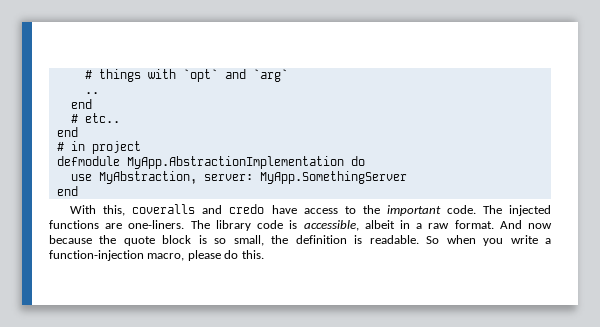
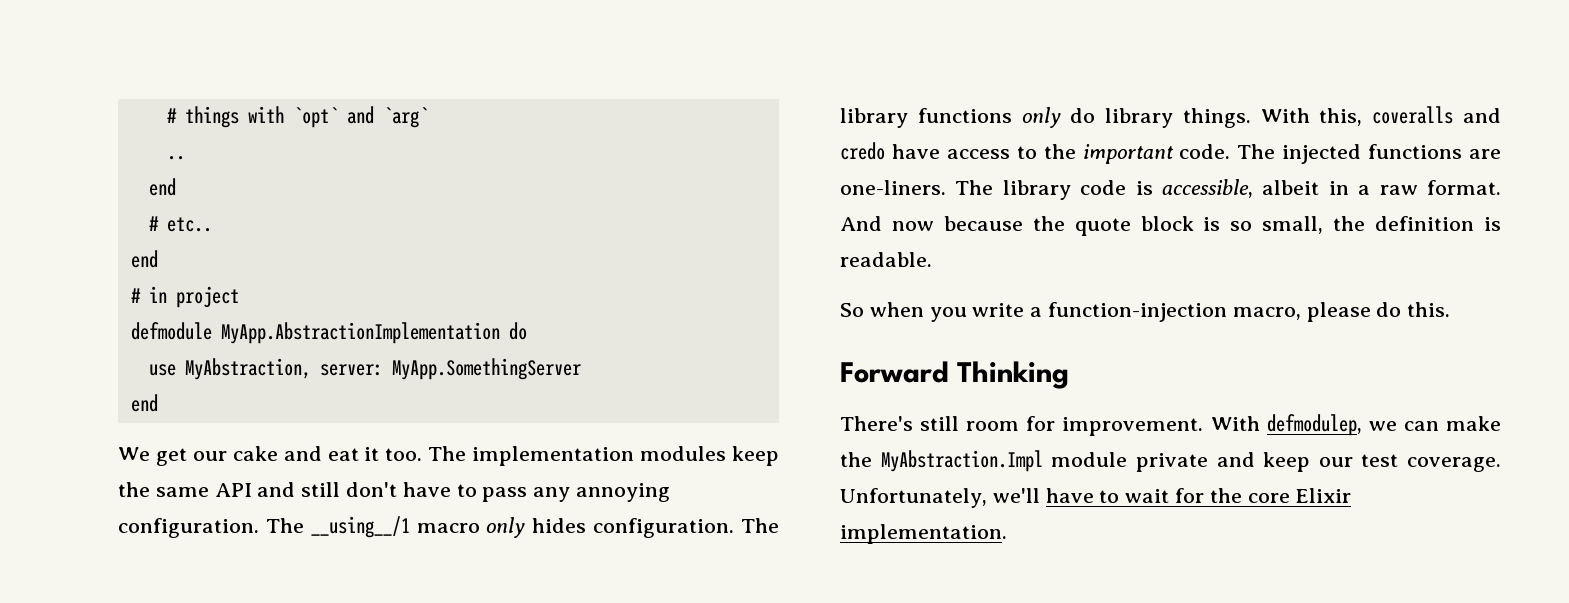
+ We get our cake and eat it too. The implementation modules keep the same API and still don't have to pass any annoying configuration. The __using__/1 macro only hides configuration. The library functions only do library things.
- And now because the quote block is so small, the definition is readable. So when you write a function-injection macro, please do this.
+ And now because the quote block is so small, the definition is readable.
+ So when you write a function-injection macro, please do this.
+ Forward Thinking
+ There's still room for improvement. With defmodulep, we can make the MyAbstraction.Impl module private and keep our test coverage. Unfortunately, we'll have to wait for the core Elixir implementation.

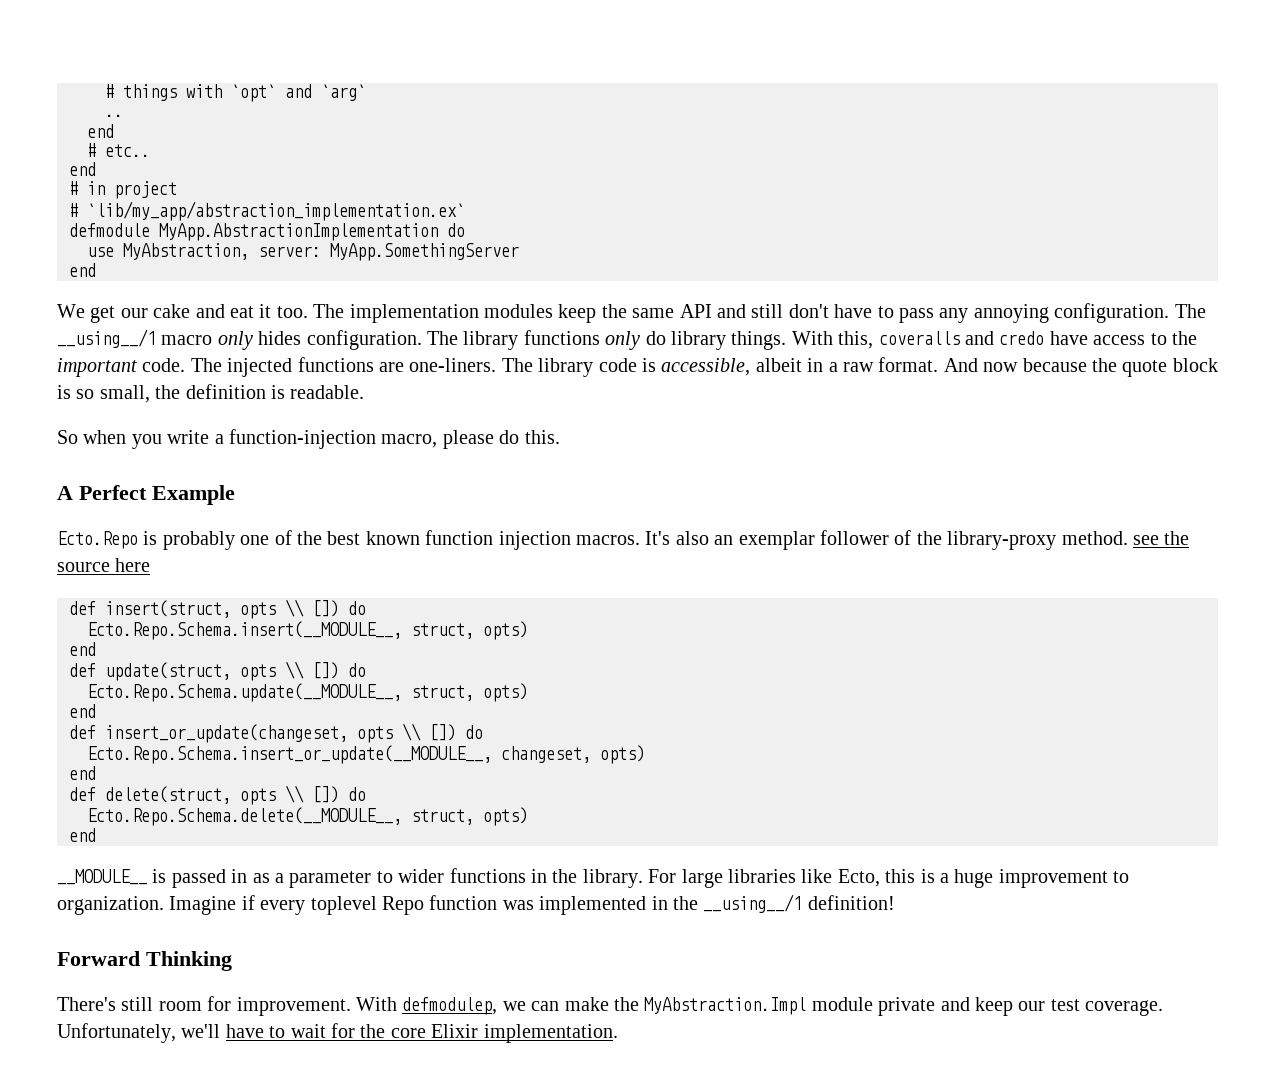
+ # `lib/my_app/abstraction_implementation.ex`
+ A Perfect Example
+ Ecto.Repo is probably one of the best known function injection macros. It's also an exemplar follower of the library-proxy method. see the source here
+ def insert(struct, opts \\ []) do
+ Ecto.Repo.Schema.insert(__MODULE__, struct, opts)
+ end
+ def update(struct, opts \\ []) do
+ Ecto.Repo.Schema.update(__MODULE__, struct, opts)
+ end
+ def insert_or_update(changeset, opts \\ []) do
+ Ecto.Repo.Schema.insert_or_update(__MODULE__, changeset, opts)
+ end
+ def delete(struct, opts \\ []) do
+ Ecto.Repo.Schema.delete(__MODULE__, struct, opts)
+ end
+ __MODULE__ is passed in as a parameter to wider functions in the library. For large libraries like Ecto, this is a huge improvement to organization. Imagine if every toplevel Repo function was implemented in the __using__/1 definition!

